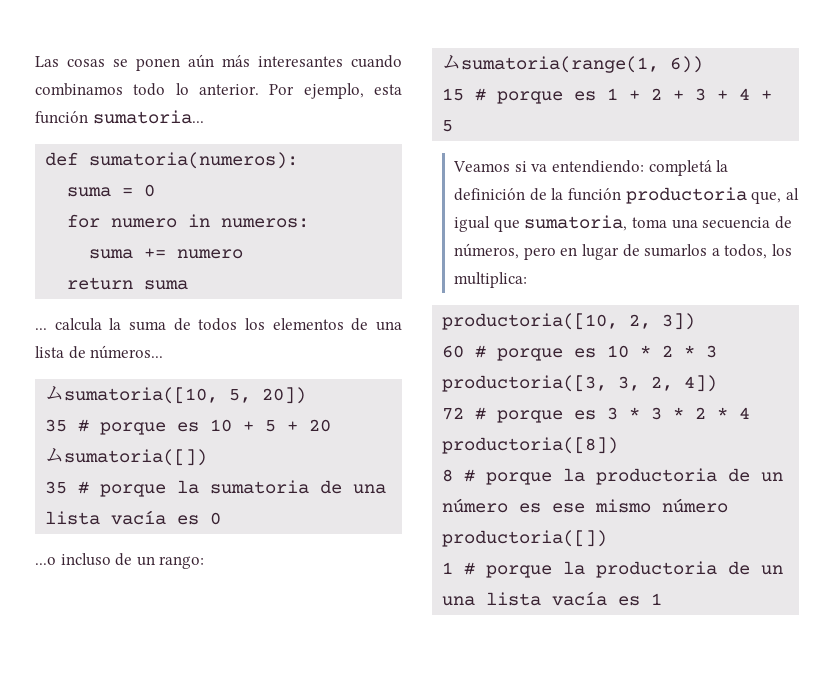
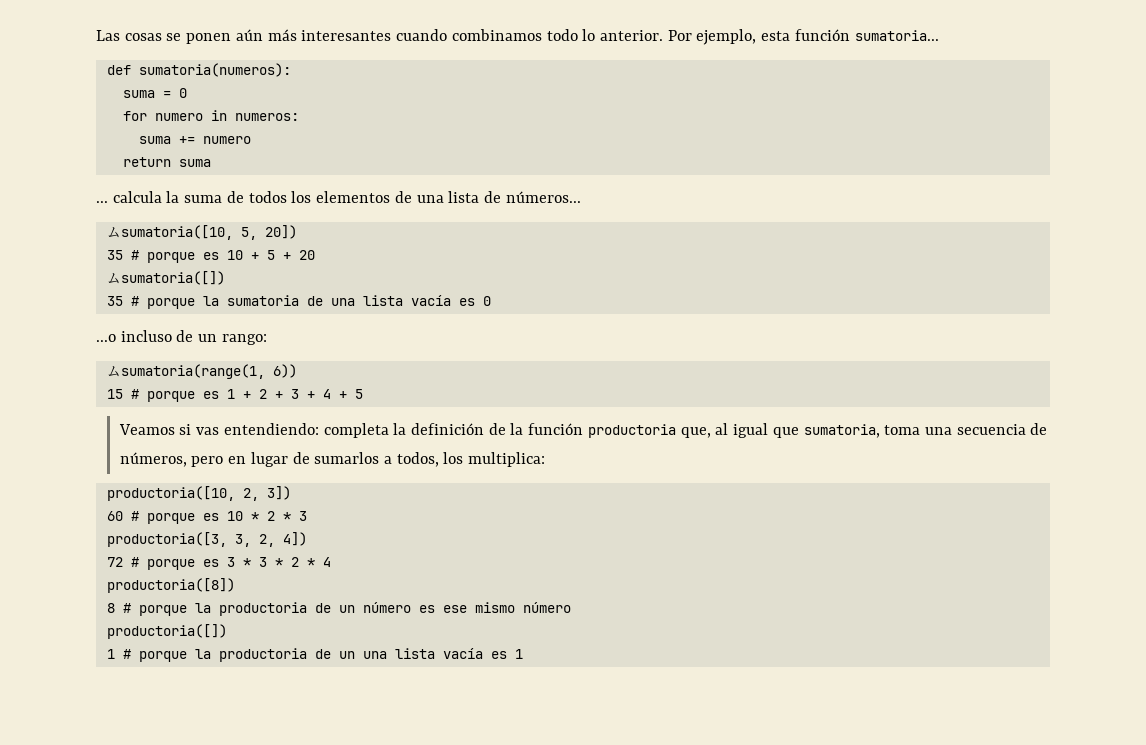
- Veamos si va entendiendo: completá la definición de la función productoria que, al igual que sumatoria, toma una secuencia de números, pero en lugar de sumarlos a todos, los multiplica:
+ Veamos si vas entendiendo: completa la definición de la función productoria que, al igual que sumatoria, toma una secuencia de números, pero en lugar de sumarlos a todos, los multiplica:

